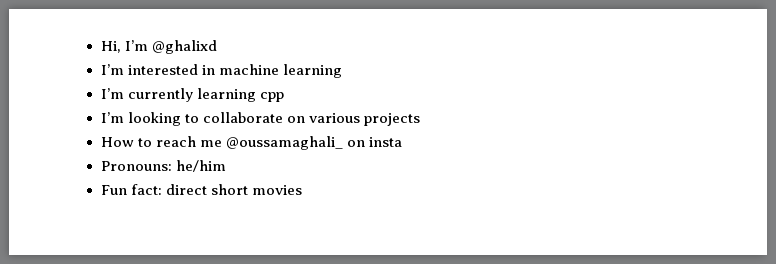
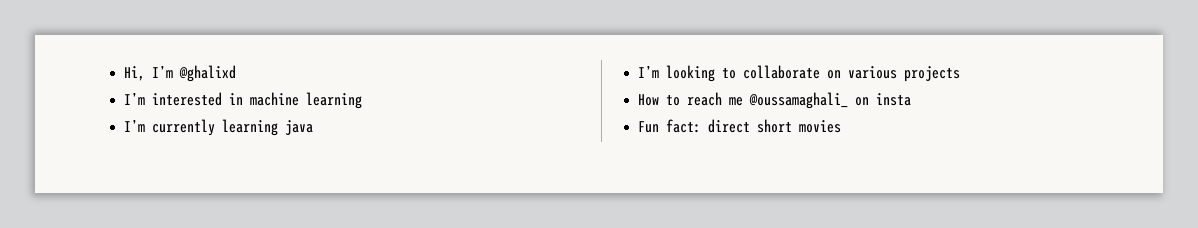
- I’m currently learning cpp
+ I’m currently learning java
- Pronouns: he/him

